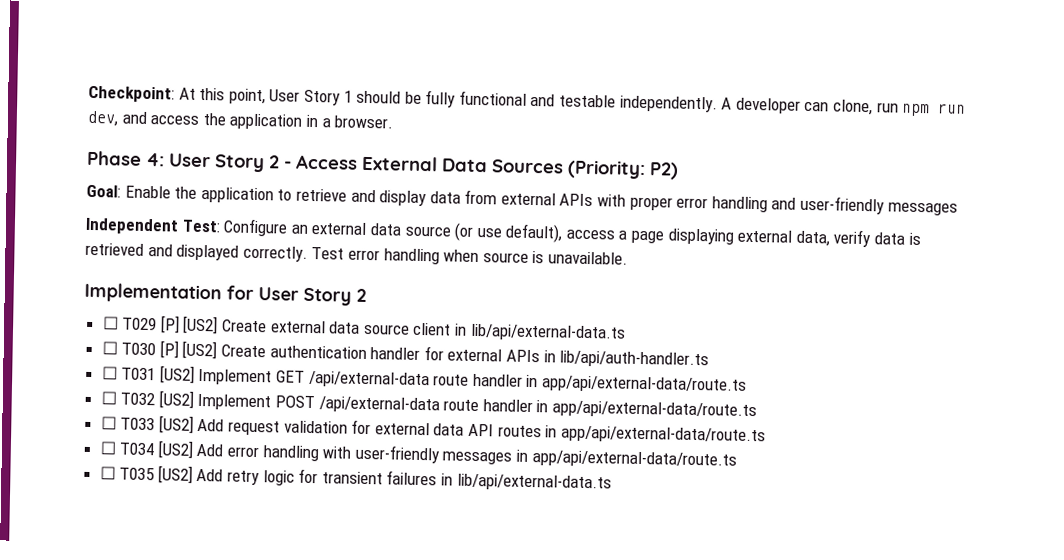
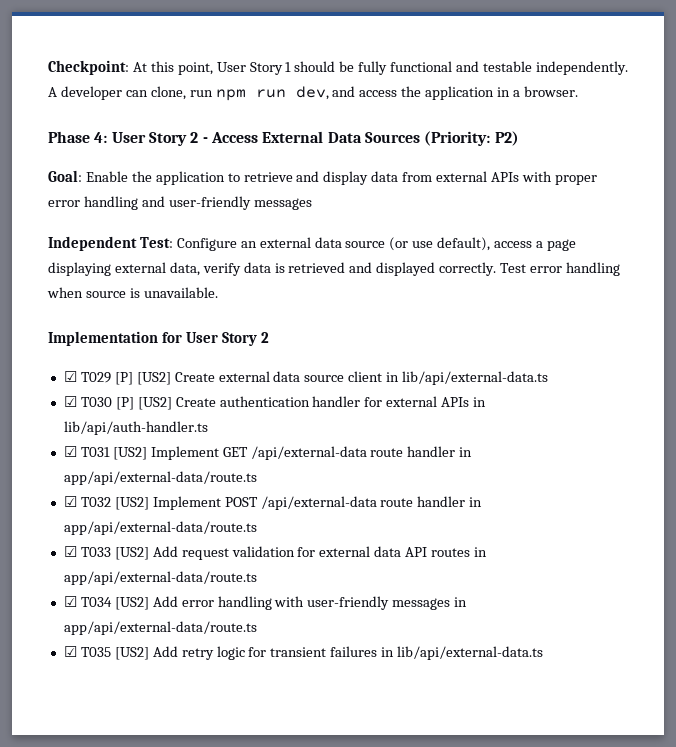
- ☐ T029 [P] [US2] Create external data source client in lib/api/external-data.ts
+ ☑ T029 [P] [US2] Create external data source client in lib/api/external-data.ts
- ☐ T030 [P] [US2] Create authentication handler for external APIs in lib/api/auth-handler.ts
+ ☑ T030 [P] [US2] Create authentication handler for external APIs in lib/api/auth-handler.ts
- ☐ T031 [US2] Implement GET /api/external-data route handler in app/api/external-data/route.ts
+ ☑ T031 [US2] Implement GET /api/external-data route handler in app/api/external-data/route.ts
- ☐ T032 [US2] Implement POST /api/external-data route handler in app/api/external-data/route.ts
+ ☑ T032 [US2] Implement POST /api/external-data route handler in app/api/external-data/route.ts
- ☐ T033 [US2] Add request validation for external data API routes in app/api/external-data/route.ts
+ ☑ T033 [US2] Add request validation for external data API routes in app/api/external-data/route.ts
- ☐ T034 [US2] Add error handling with user-friendly messages in app/api/external-data/route.ts
+ ☑ T034 [US2] Add error handling with user-friendly messages in app/api/external-data/route.ts
- ☐ T035 [US2] Add retry logic for transient failures in lib/api/external-data.ts
+ ☑ T035 [US2] Add retry logic for transient failures in lib/api/external-data.ts

